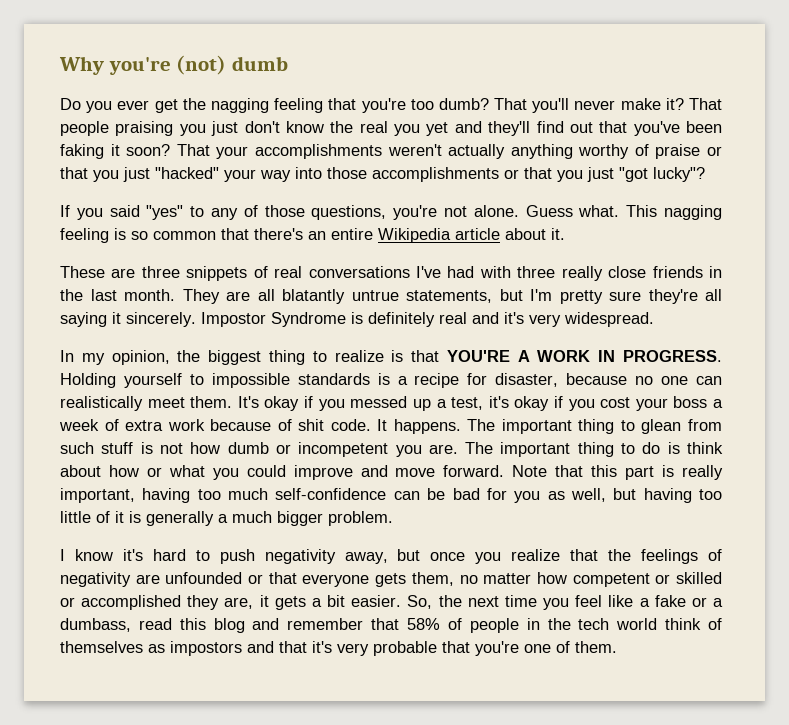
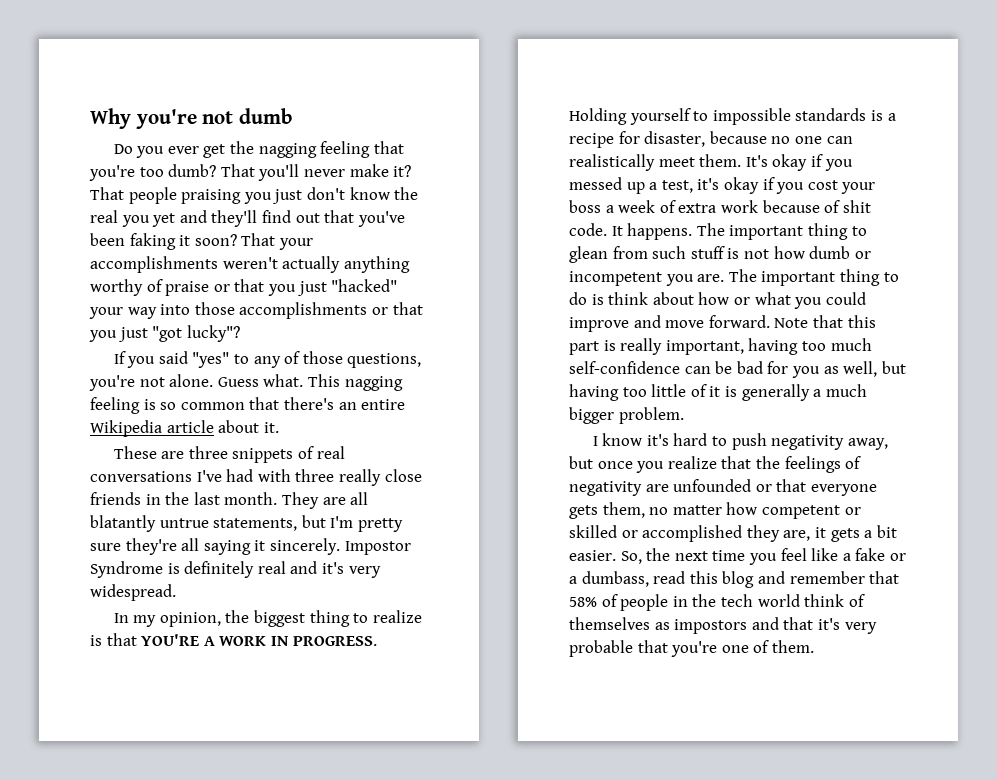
- Why you're (not) dumb
+ Why you're not dumb

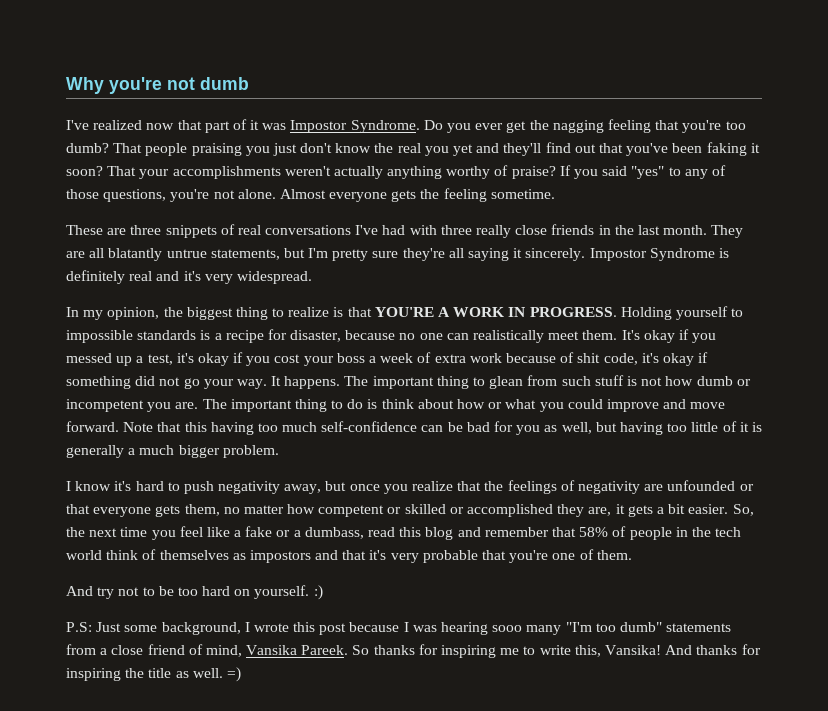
+ I've realized now that part of it was Impostor Syndrome.
- That you'll never make it? That people praising you just don't know the real you yet and they'll find out that you've been faking it soon?
+ That people praising you just don't know the real you yet and they'll find out that you've been faking it soon?
- That your accomplishments weren't actually anything worthy of praise or that you just "hacked" your way into those accomplishments or that you just "got lucky"?
- If you said "yes" to any of those questions, you're not alone.
+ That your accomplishments weren't actually anything worthy of praise? If you said "yes" to any of those questions, you're not alone.
- Guess what. This nagging feeling is so common that there's an entire Wikipedia article about it.
+ Almost everyone gets the feeling sometime.
- It's okay if you messed up a test, it's okay if you cost your boss a week of extra work because of shit code.
+ It's okay if you messed up a test, it's okay if you cost your boss a week of extra work because of shit code, it's okay if something did not go your way.
- Note that this part is really important, having too much self-confidence can be bad for you as well, but having too little of it is generally a much bigger problem.
+ Note that this having too much self-confidence can be bad for you as well, but having too little of it is generally a much bigger problem.
+ And try not to be too hard on yourself. :)
+ P.S: Just some background, I wrote this post because I was hearing sooo many "I'm too dumb" statements from a close friend of mind, Vansika Pareek. So thanks for inspiring me to write this, Vansika! And thanks for inspiring the title as well. =)

